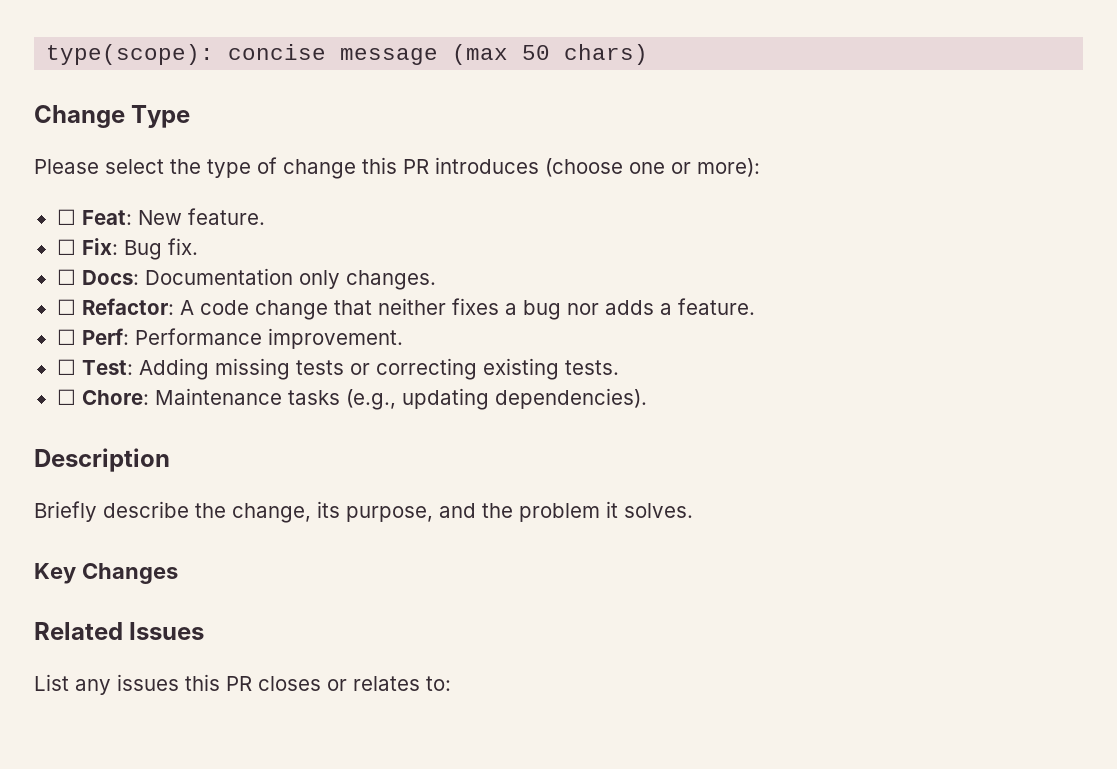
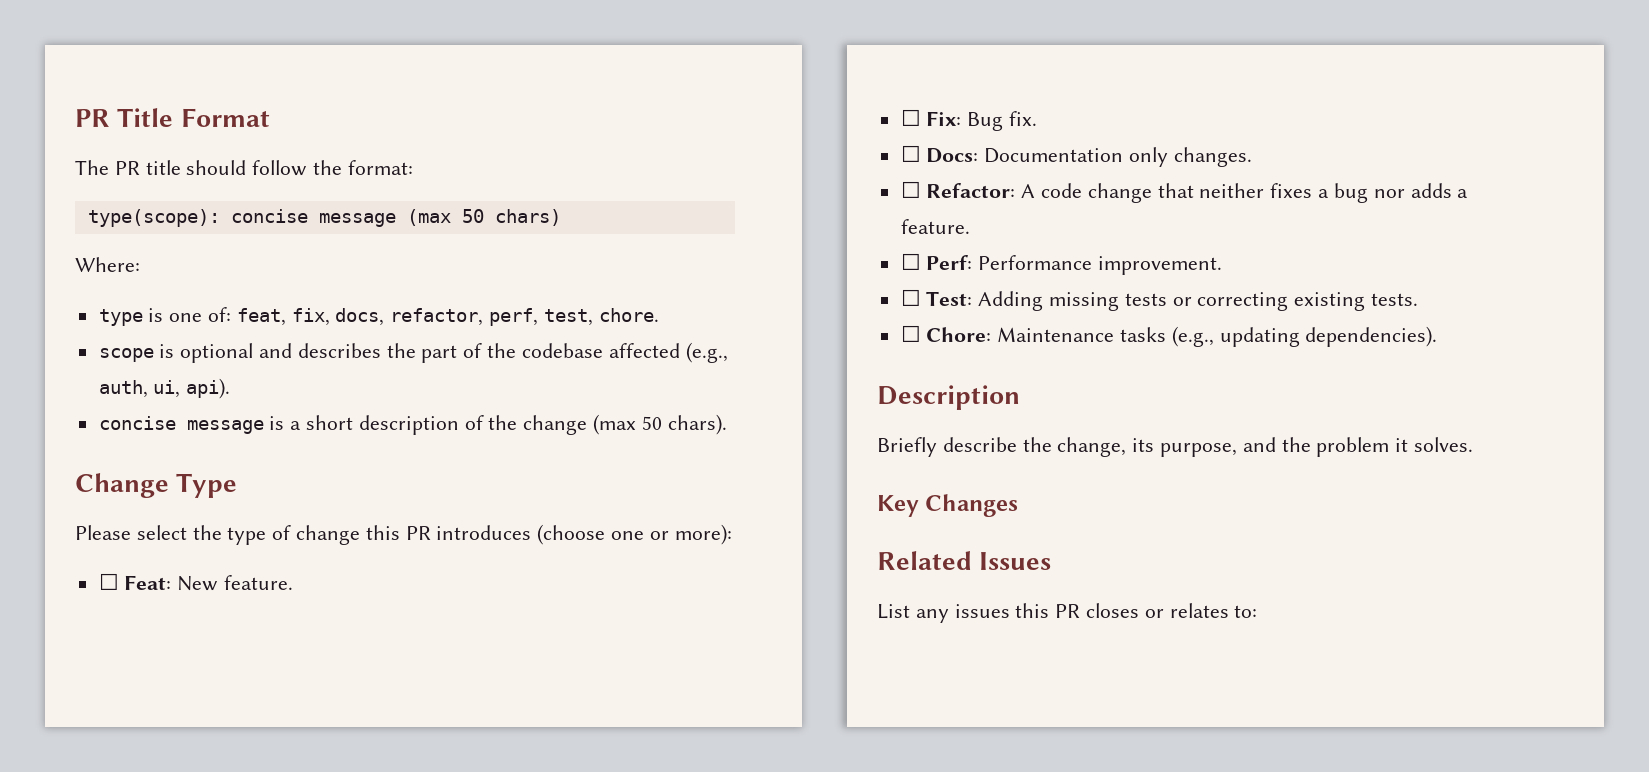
+ PR Title Format
+ The PR title should follow the format:
+ Where:
+ type is one of: feat, fix, docs, refactor, perf, test, chore.
+ scope is optional and describes the part of the codebase affected (e.g., auth, ui, api).
+ concise message is a short description of the change (max 50 chars).

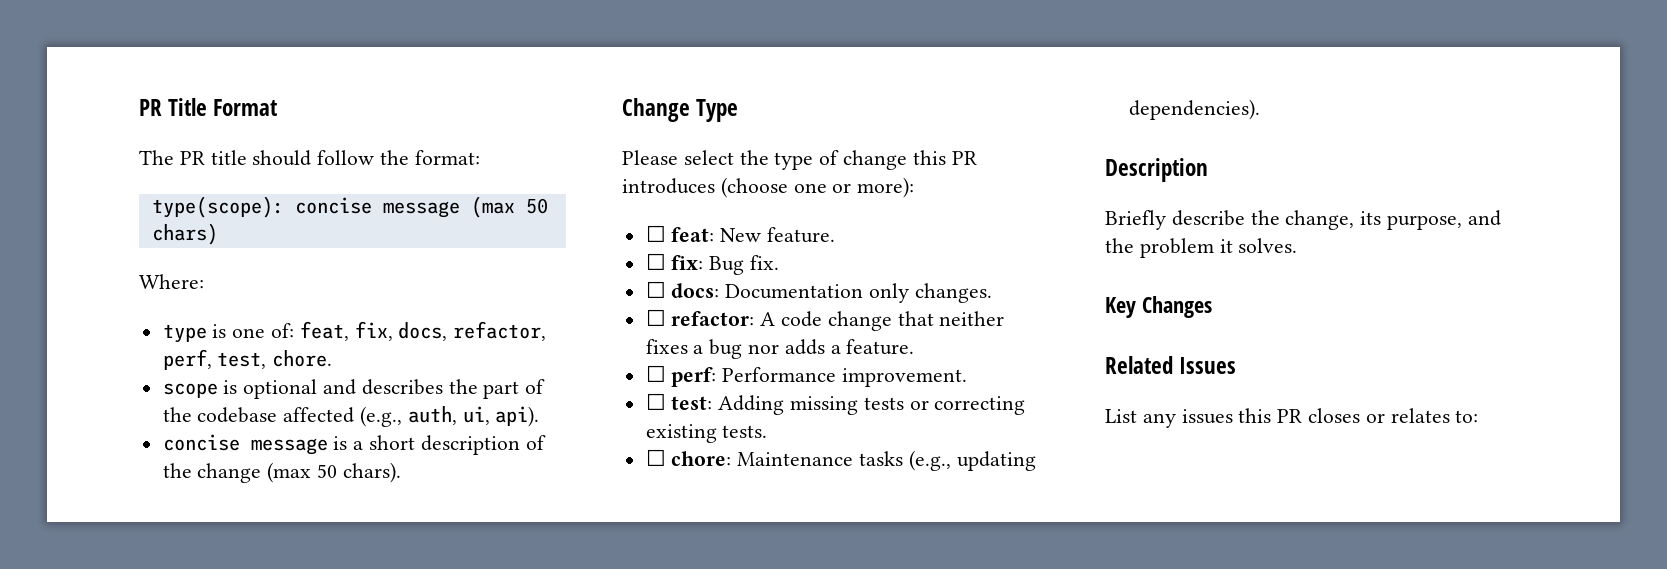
- ☐ Feat: New feature.
+ ☐ feat: New feature.
- ☐ Fix: Bug fix.
+ ☐ fix: Bug fix.
- ☐ Docs: Documentation only changes.
+ ☐ docs: Documentation only changes.
- ☐ Refactor: A code change that neither fixes a bug nor adds a feature.
+ ☐ refactor: A code change that neither fixes a bug nor adds a feature.
- ☐ Perf: Performance improvement.
+ ☐ perf: Performance improvement.
- ☐ Test: Adding missing tests or correcting existing tests.
+ ☐ test: Adding missing tests or correcting existing tests.
- ☐ Chore: Maintenance tasks (e.g., updating dependencies).
+ ☐ chore: Maintenance tasks (e.g., updating dependencies).

